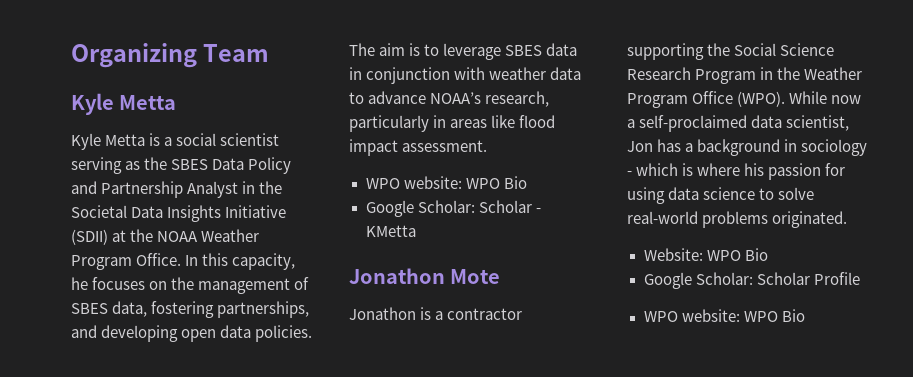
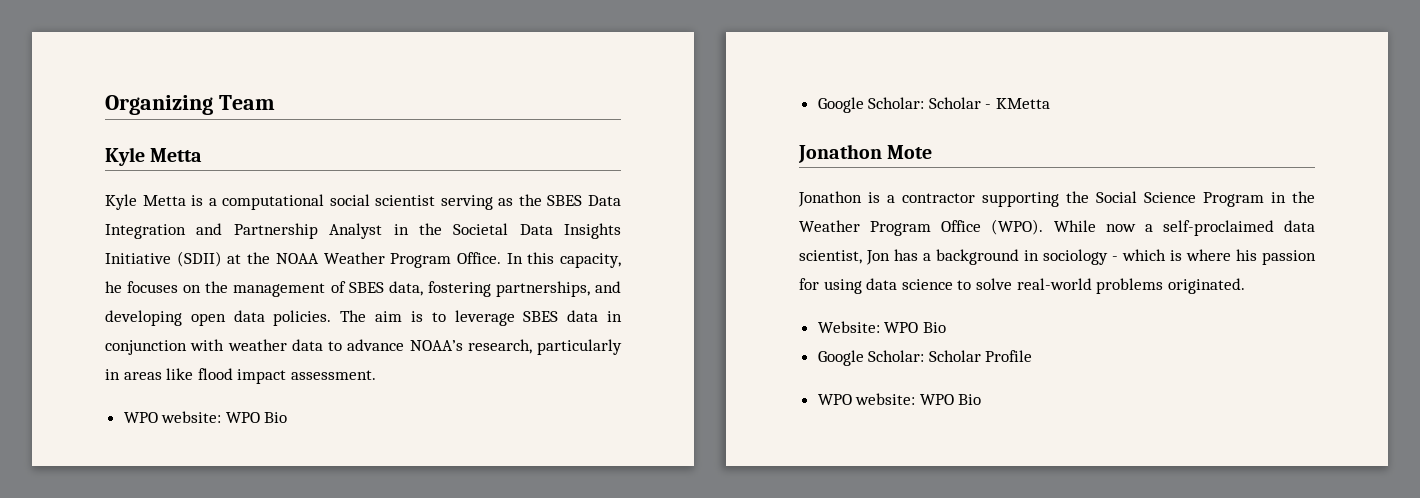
- Kyle Metta is a social scientist serving as the SBES Data Policy and Partnership Analyst in the Societal Data Insights Initiative (SDII) at the NOAA Weather Program Office.
+ Kyle Metta is a computational social scientist serving as the SBES Data Integration and Partnership Analyst in the Societal Data Insights Initiative (SDII) at the NOAA Weather Program Office.
- Jonathon is a contractor supporting the Social Science Research Program in the Weather Program Office (WPO).
+ Jonathon is a contractor supporting the Social Science Program in the Weather Program Office (WPO).

